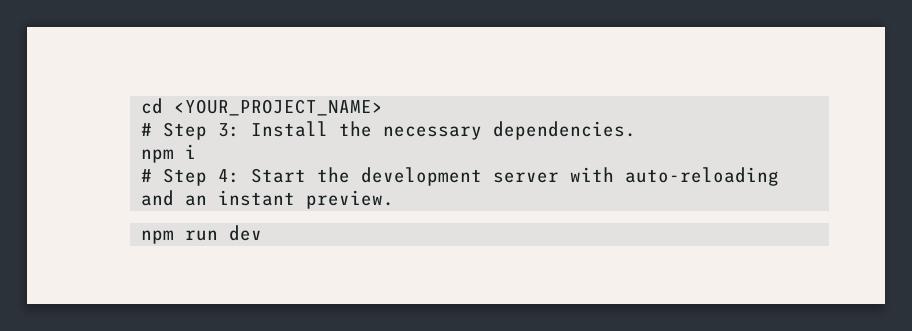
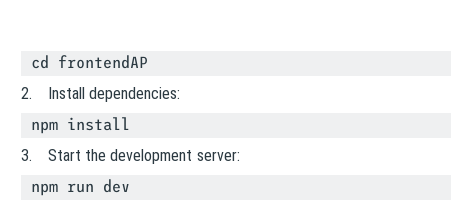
- cd <YOUR_PROJECT_NAME>
- # Step 3: Install the necessary dependencies.
- npm i
- # Step 4: Start the development server with auto-reloading and an instant preview.
+ cd frontendAP
+ 2. Install dependencies:
+ npm install
+ 3. Start the development server:

